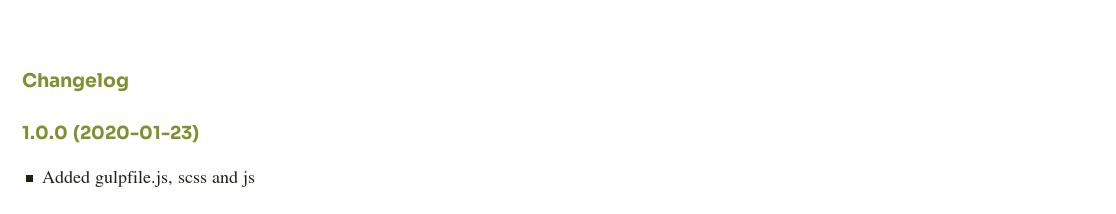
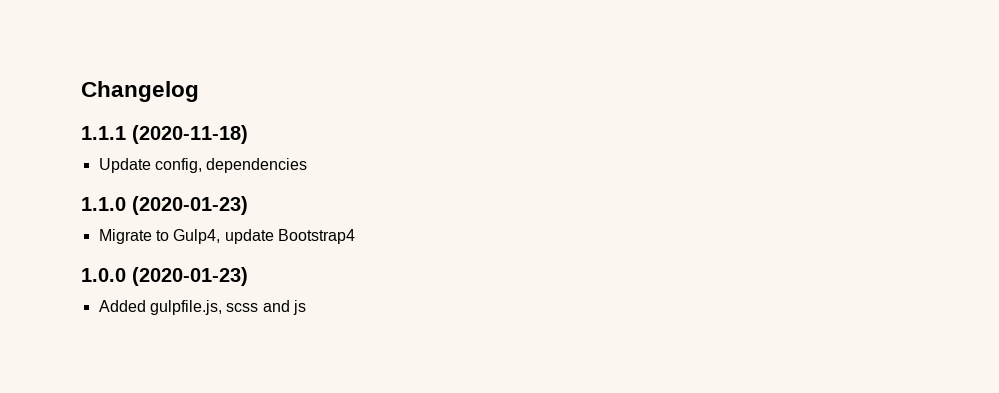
+ 1.1.1 (2020-11-18)
+ Update config, dependencies
+ 1.1.0 (2020-01-23)
+ Migrate to Gulp4, update Bootstrap4

